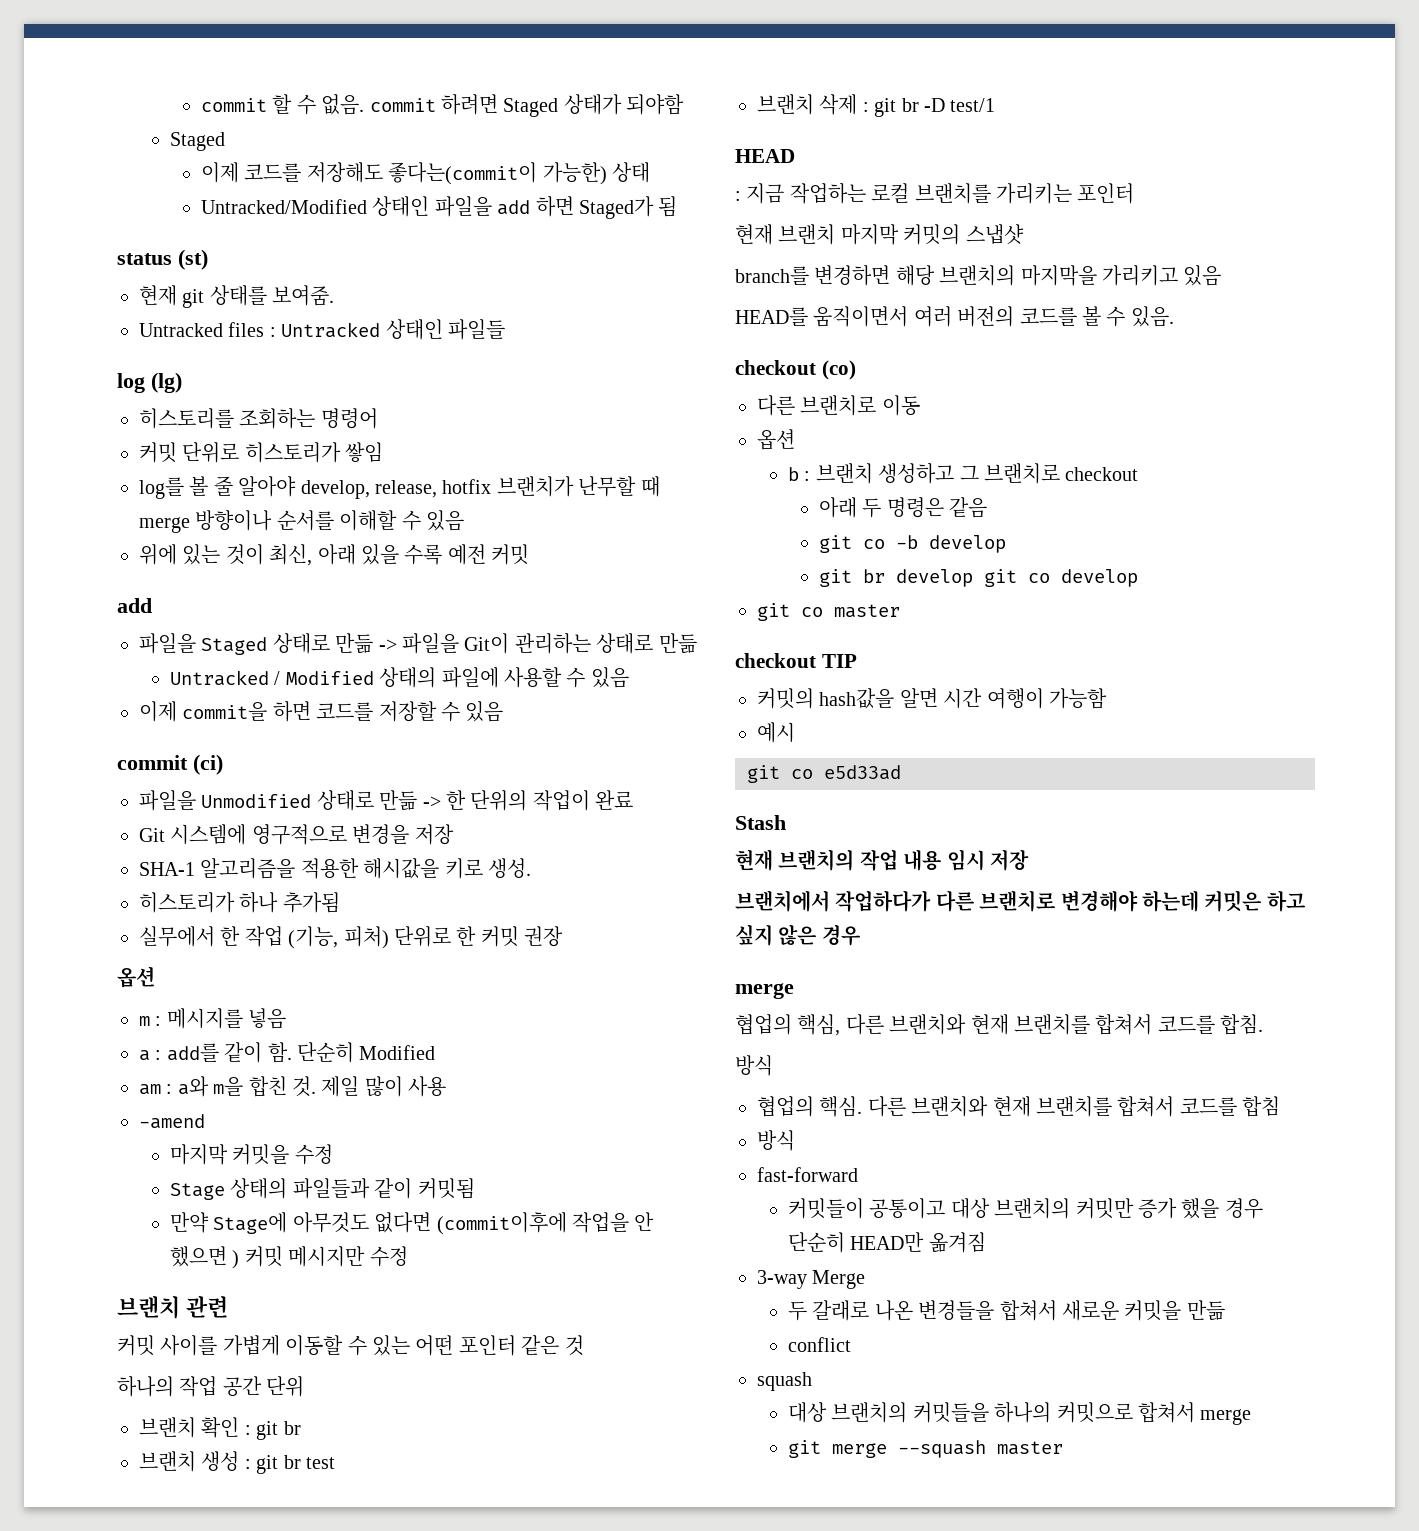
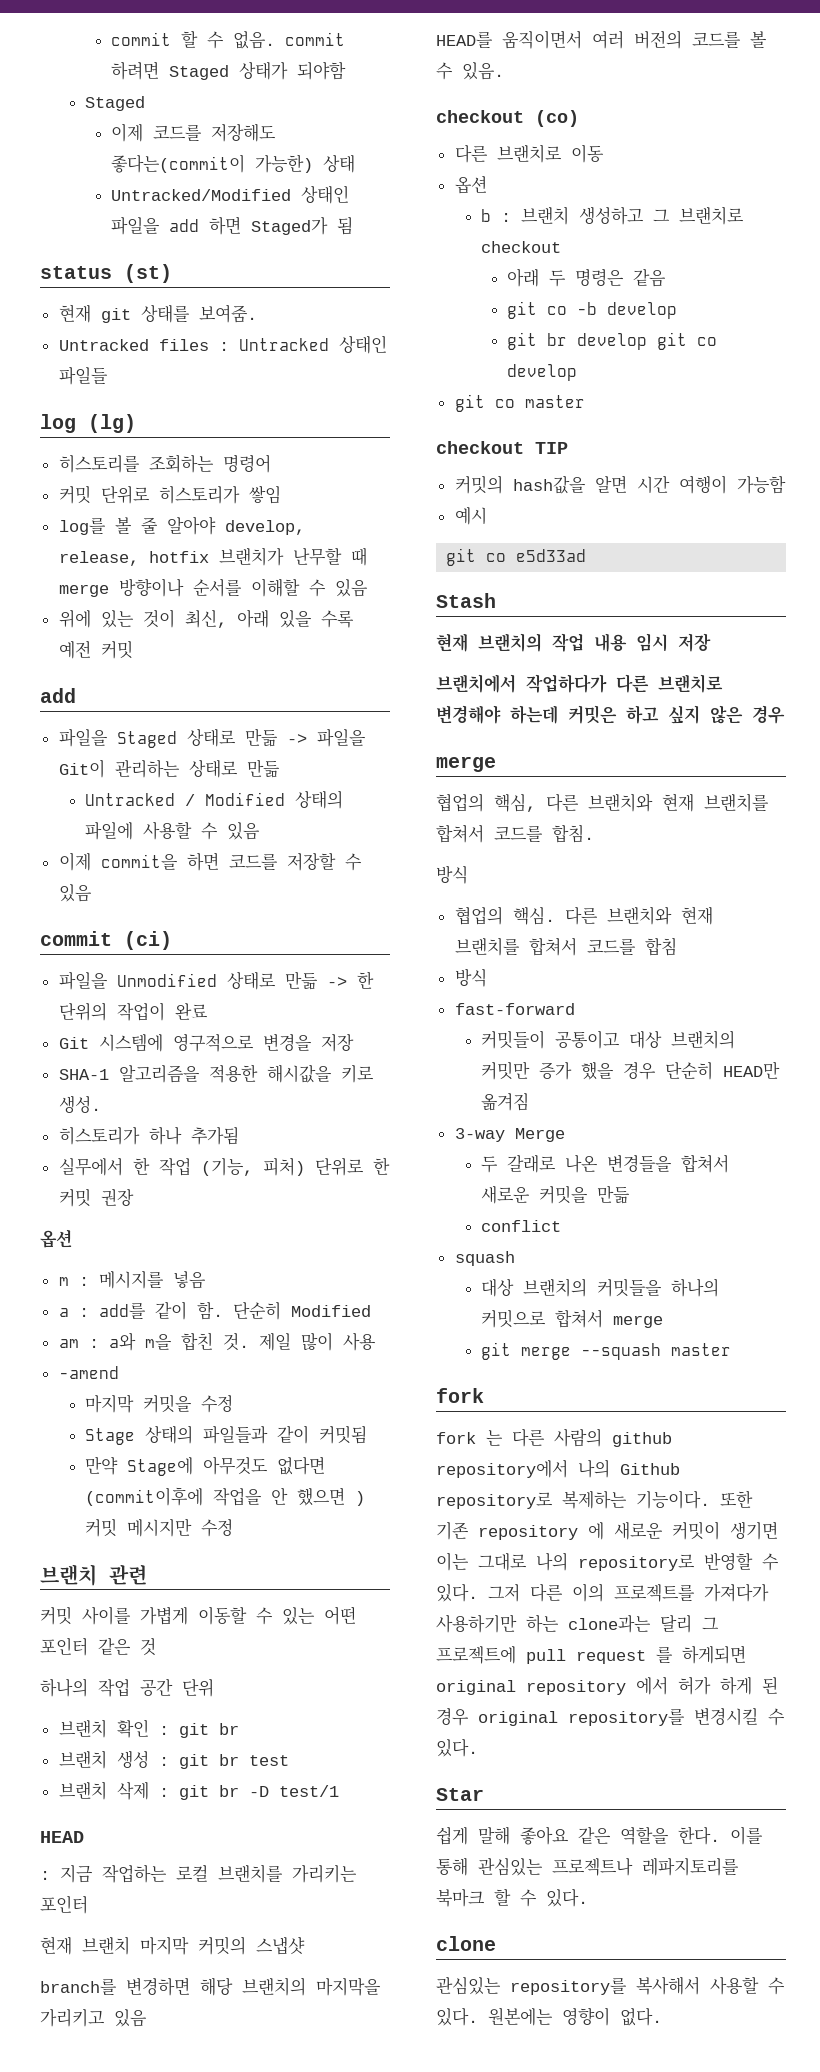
  git merge --squash master
+ fork
+ fork 는 다른 사람의 github repository에서 나의 Github repository로 복제하는 기능이다. 또한 기존 repository 에 새로운 커밋이 생기면 이는 그대로 나의 repository로 반영할 수 있다. 그저 다른 이의 프로젝트를 가져다가 사용하기만 하는 clone과는 달리 그 프로젝트에 pull request 를 하게되면 original repository 에서 허가 하게 된 경우 original repository를 변경시킬 수 있다.
+ Star
+ 쉽게 말해 좋아요 같은 역할을 한다. 이를 통해 관심있는 프로젝트나 레파지토리를 북마크 할 수 있다.
+ clone
+ 관심있는 repository를 복사해서 사용할 수 있다. 원본에는 영향이 없다.

